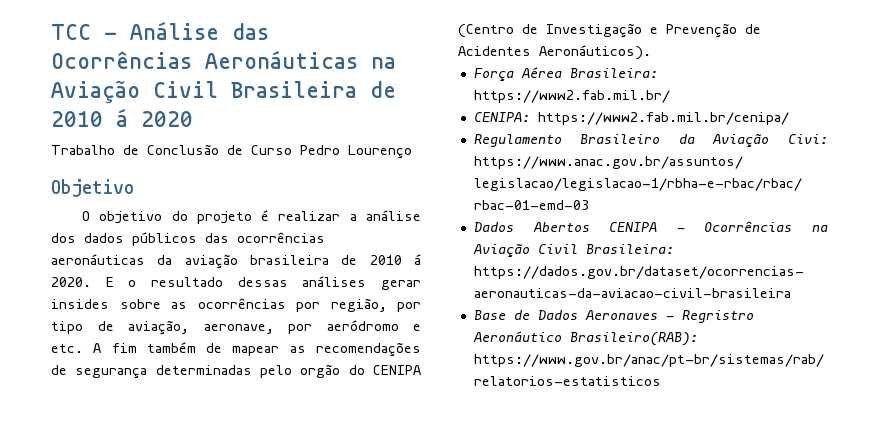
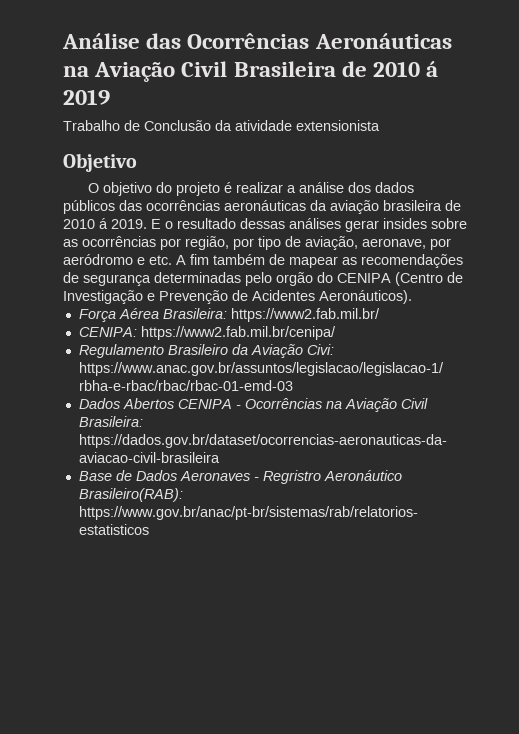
- TCC - Análise das Ocorrências Aeronáuticas na Aviação Civil Brasileira de 2010 á 2020
+ Análise das Ocorrências Aeronáuticas na Aviação Civil Brasileira de 2010 á 2019
- Trabalho de Conclusão de Curso Pedro Lourenço
+ Trabalho de Conclusão da atividade extensionista
- O objetivo do projeto é realizar a análise dos dados públicos das ocorrências aeronáuticas da aviação brasileira de 2010 á 2020.
+ O objetivo do projeto é realizar a análise dos dados públicos das ocorrências aeronáuticas da aviação brasileira de 2010 á 2019.

